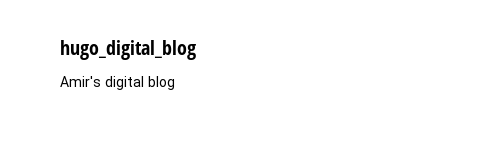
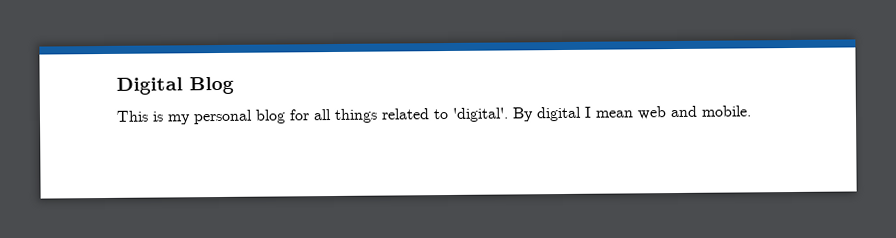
- hugo_digital_blog
- Amir's digital blog
+ Digital Blog
+ This is my personal blog for all things related to 'digital'. By digital I mean web and mobile.

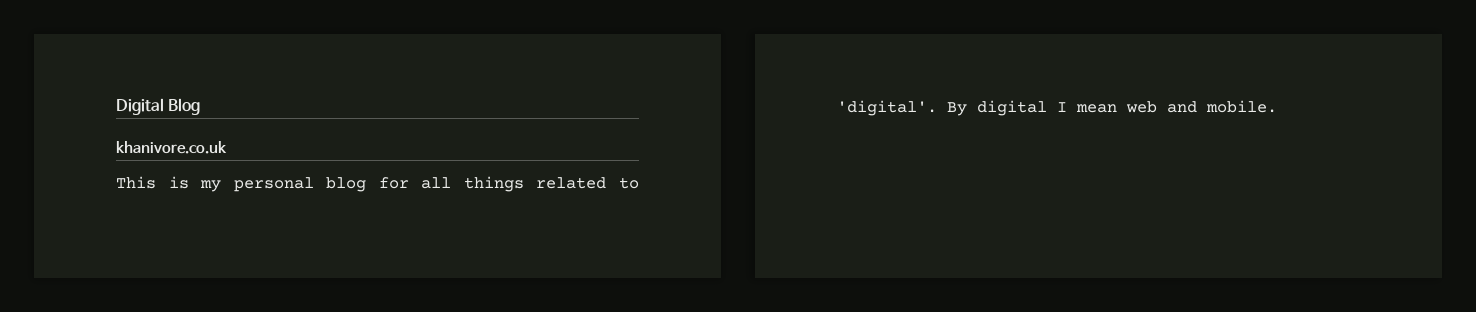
+ khanivore.co.uk

